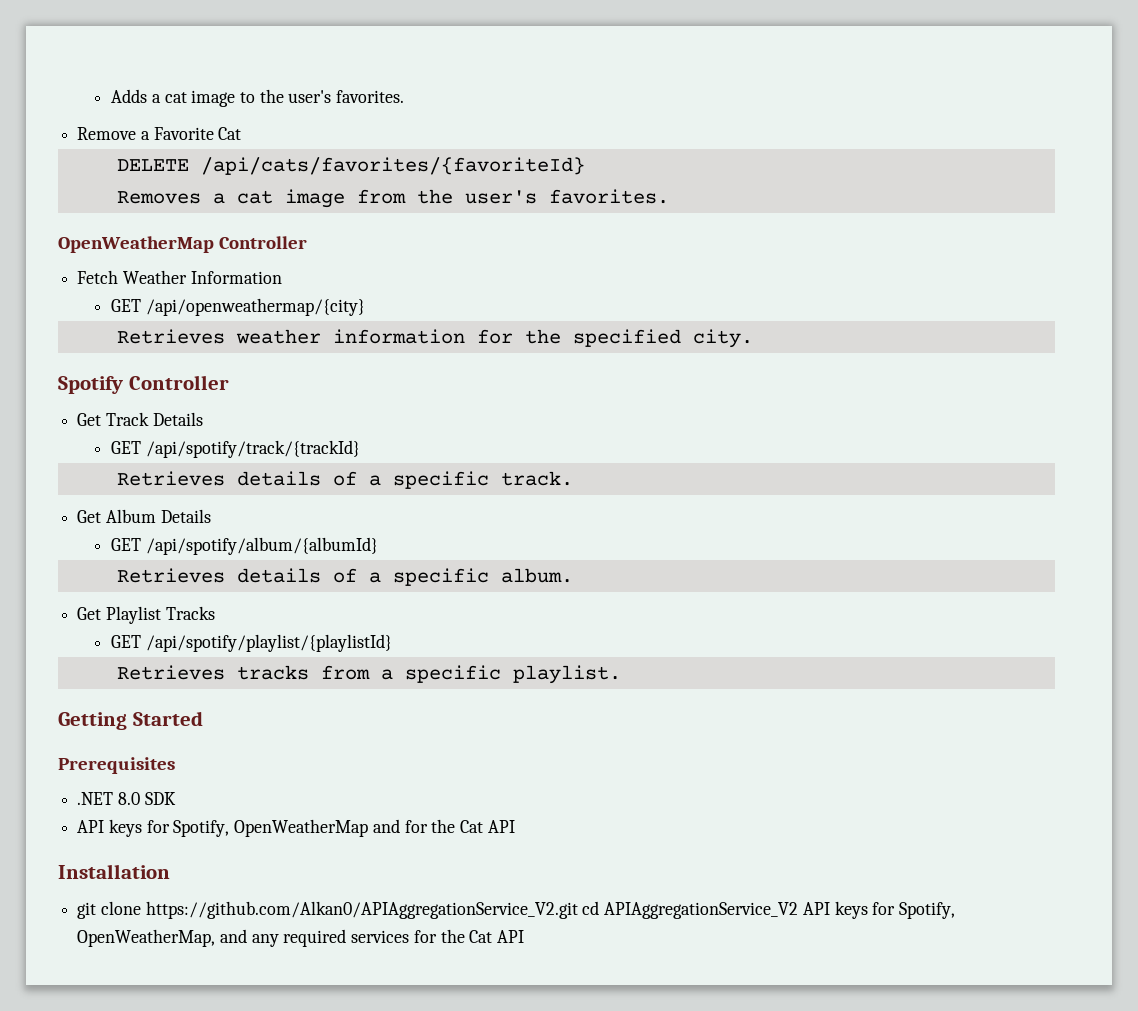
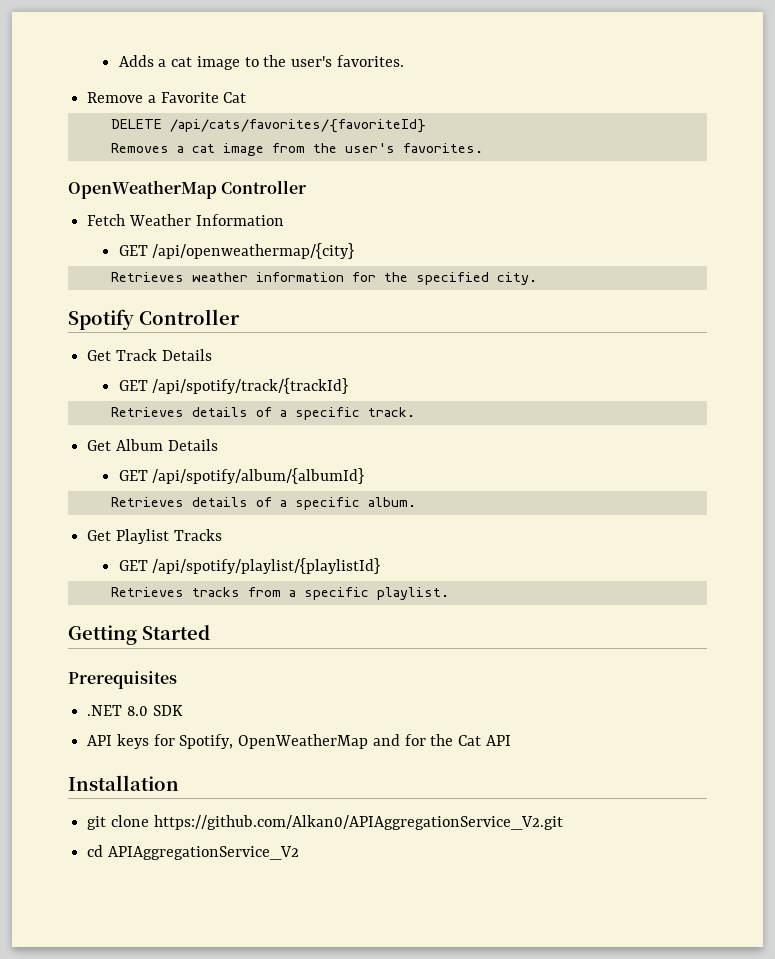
- git clone https://github.com/Alkan0/APIAggregationService_V2.git cd APIAggregationService_V2 API keys for Spotify, OpenWeatherMap, and any required services for the Cat API
+ git clone https://github.com/Alkan0/APIAggregationService_V2.git
+ cd APIAggregationService_V2

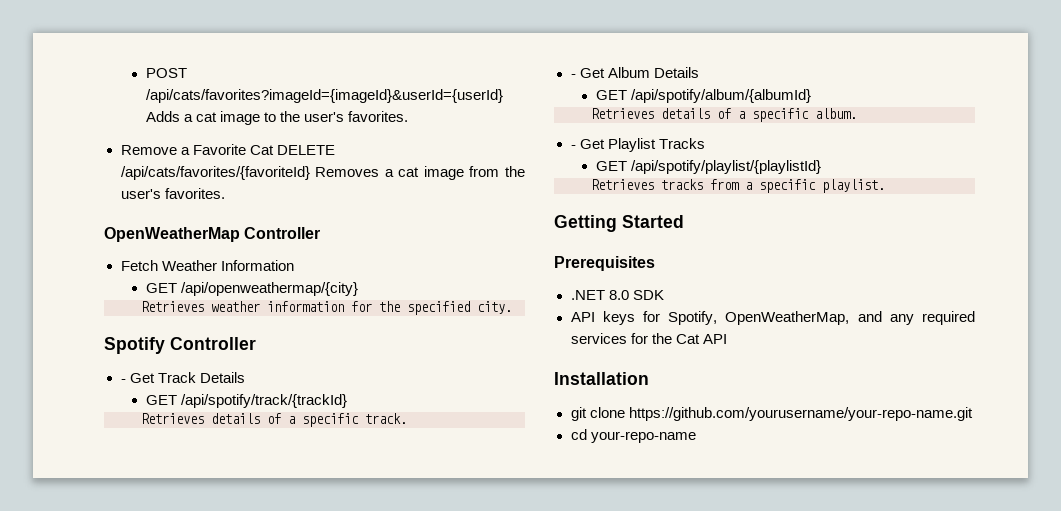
- Adds a cat image to the user's favorites.
+ POST /api/cats/favorites?imageId={imageId}&userId={userId} Adds a cat image to the user's favorites.
- Remove a Favorite Cat
- DELETE /api/cats/favorites/{favoriteId}
- Removes a cat image from the user's favorites.
+ Remove a Favorite Cat DELETE /api/cats/favorites/{favoriteId} Removes a cat image from the user's favorites.
- Get Track Details
+ - Get Track Details
- Get Album Details
+ - Get Album Details
- Get Playlist Tracks
+ - Get Playlist Tracks
- API keys for Spotify, OpenWeatherMap and for the Cat API
+ API keys for Spotify, OpenWeatherMap, and any required services for the Cat API
- git clone https://github.com/Alkan0/APIAggregationService_V2.git
+ git clone https://github.com/yourusername/your-repo-name.git
- cd APIAggregationService_V2
+ cd your-repo-name

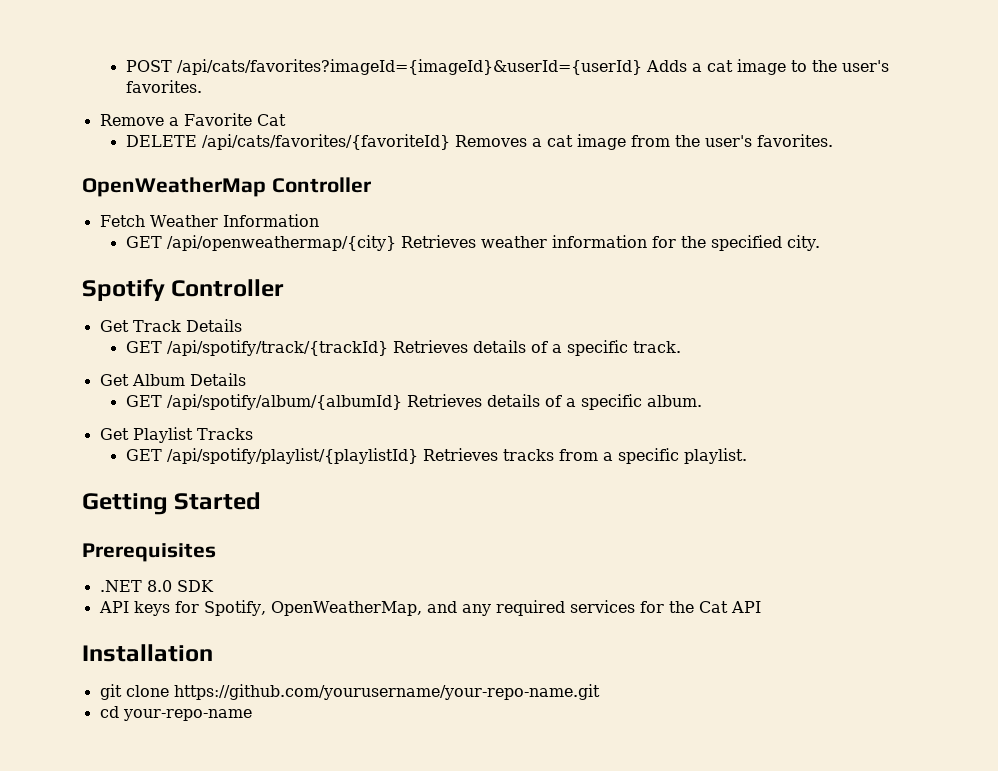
- Remove a Favorite Cat DELETE /api/cats/favorites/{favoriteId} Removes a cat image from the user's favorites.
+ Remove a Favorite Cat
+ DELETE /api/cats/favorites/{favoriteId} Removes a cat image from the user's favorites.
- GET /api/openweathermap/{city}
- Retrieves weather information for the specified city.
+ GET /api/openweathermap/{city} Retrieves weather information for the specified city.
- - Get Track Details
+ Get Track Details
- GET /api/spotify/track/{trackId}
- Retrieves details of a specific track.
+ GET /api/spotify/track/{trackId} Retrieves details of a specific track.
- - Get Album Details
+ Get Album Details
- GET /api/spotify/album/{albumId}
- Retrieves details of a specific album.
+ GET /api/spotify/album/{albumId} Retrieves details of a specific album.
- - Get Playlist Tracks
+ Get Playlist Tracks
- GET /api/spotify/playlist/{playlistId}
- Retrieves tracks from a specific playlist.
+ GET /api/spotify/playlist/{playlistId} Retrieves tracks from a specific playlist.

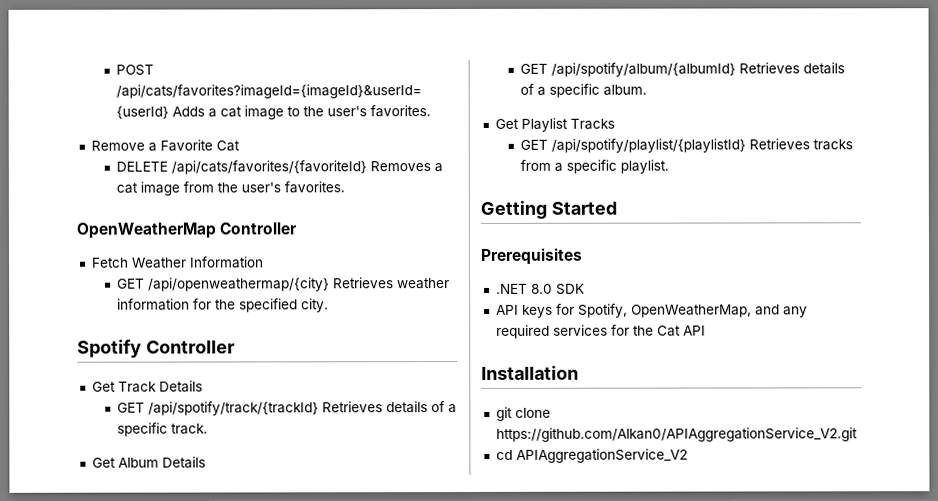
- git clone https://github.com/yourusername/your-repo-name.git
+ git clone https://github.com/Alkan0/APIAggregationService_V2.git
- cd your-repo-name
+ cd APIAggregationService_V2

